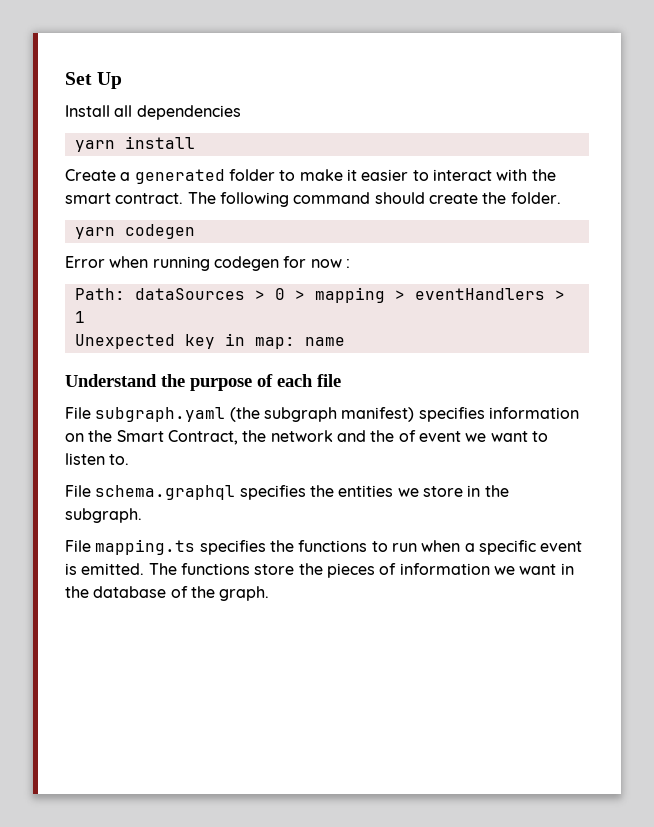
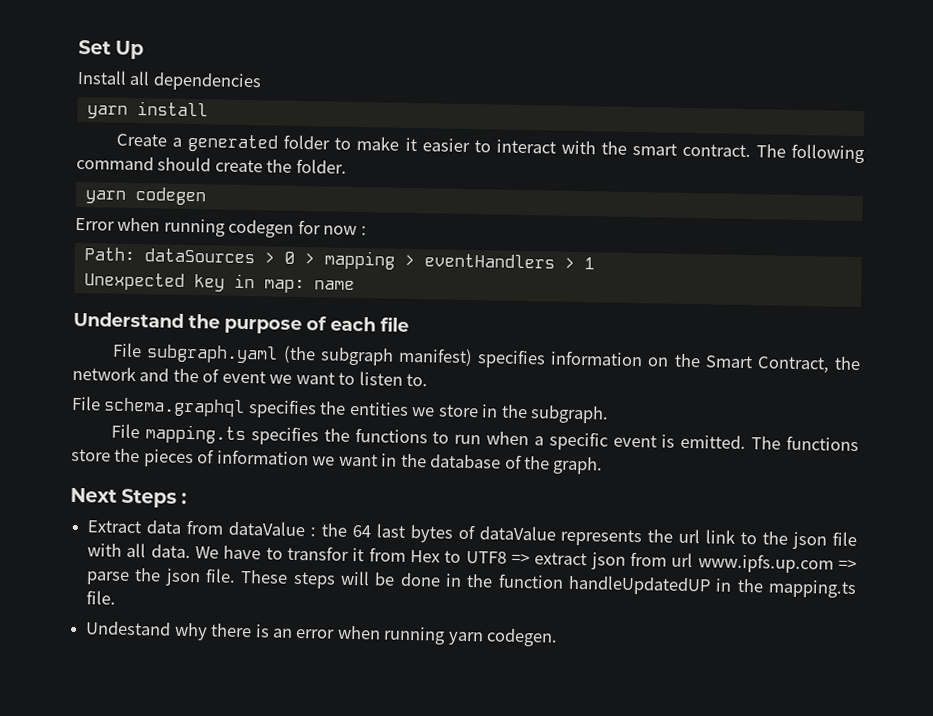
+ Next Steps :
+ Extract data from dataValue : the 64 last bytes of dataValue represents the url link to the json file with all data. We have to transfor it from Hex to UTF8 => extract json from url www.ipfs.up.com => parse the json file. These steps will be done in the function handleUpdatedUP in the mapping.ts file.
+ Undestand why there is an error when running yarn codegen.

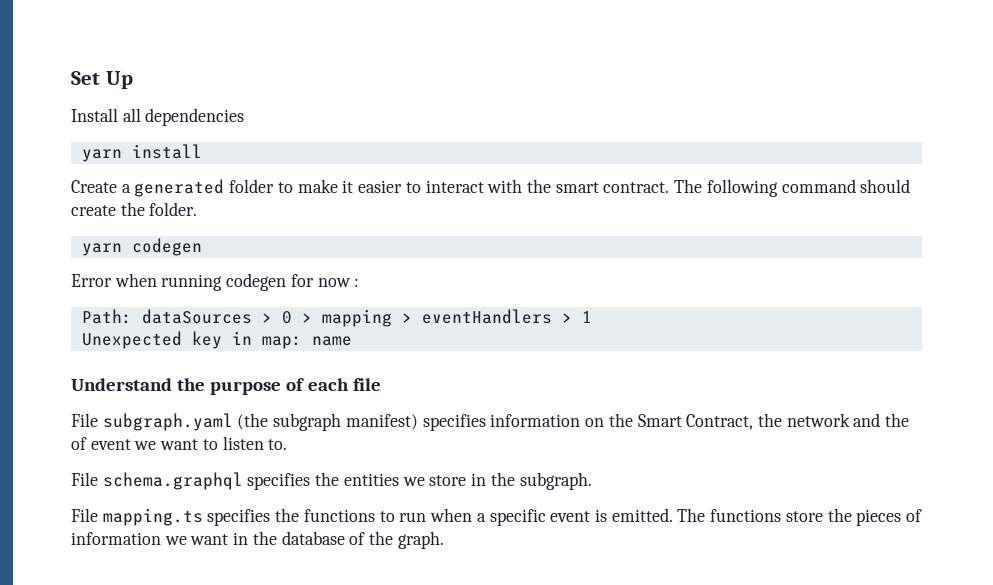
- Next Steps :
- Extract data from dataValue : the 64 last bytes of dataValue represents the url link to the json file with all data. We have to transfor it from Hex to UTF8 => extract json from url www.ipfs.up.com => parse the json file. These steps will be done in the function handleUpdatedUP in the mapping.ts file.
- Undestand why there is an error when running yarn codegen.

